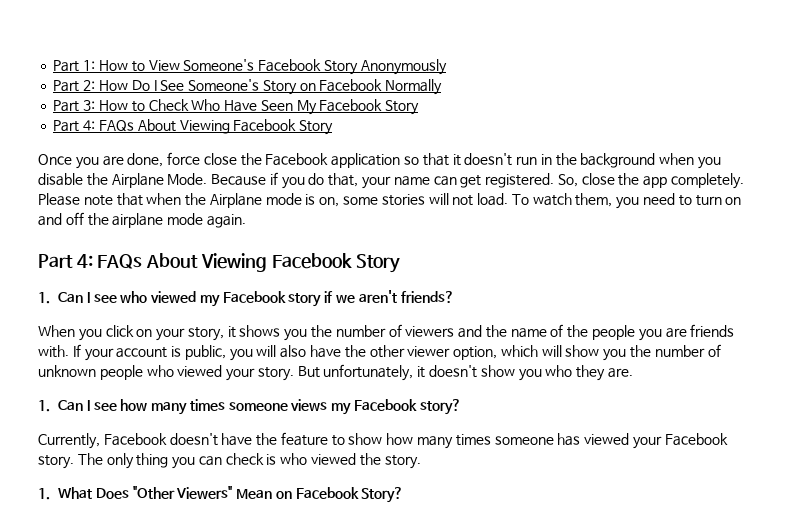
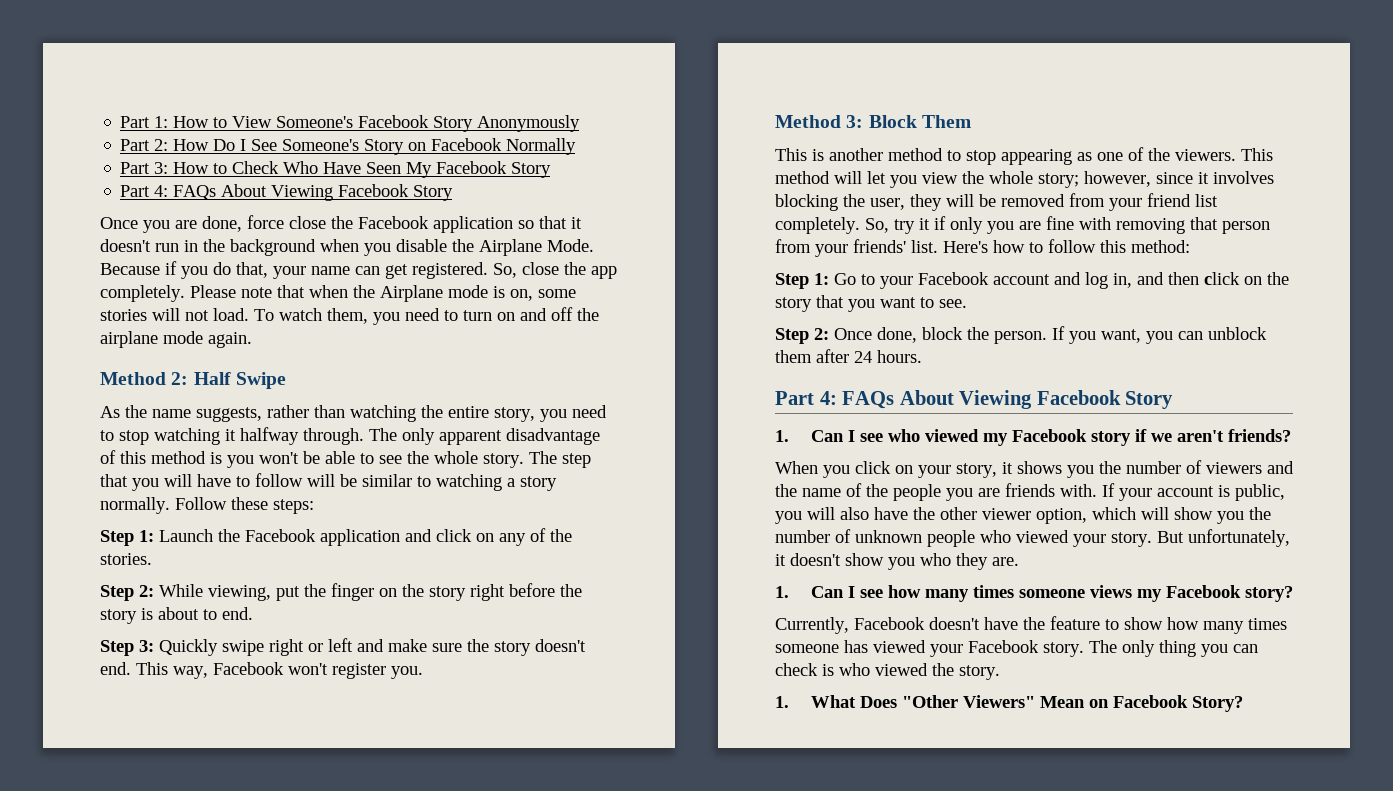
+ Method 2: Half Swipe
+ As the name suggests, rather than watching the entire story, you need to stop watching it halfway through. The only apparent disadvantage of this method is you won't be able to see the whole story. The step that you will have to follow will be similar to watching a story normally. Follow these steps:
+ Step 1: Launch the Facebook application and click on any of the stories.
+ Step 2: While viewing, put the finger on the story right before the story is about to end.
+ Step 3: Quickly swipe right or left and make sure the story doesn't end. This way, Facebook won't register you.
+ Method 3: Block Them
+ This is another method to stop appearing as one of the viewers. This method will let you view the whole story; however, since it involves blocking the user, they will be removed from your friend list completely. So, try it if only you are fine with removing that person from your friends' list. Here's how to follow this method:
+ Step 1: Go to your Facebook account and log in, and then click on the story that you want to see.
+ Step 2: Once done, block the person. If you want, you can unblock them after 24 hours.

